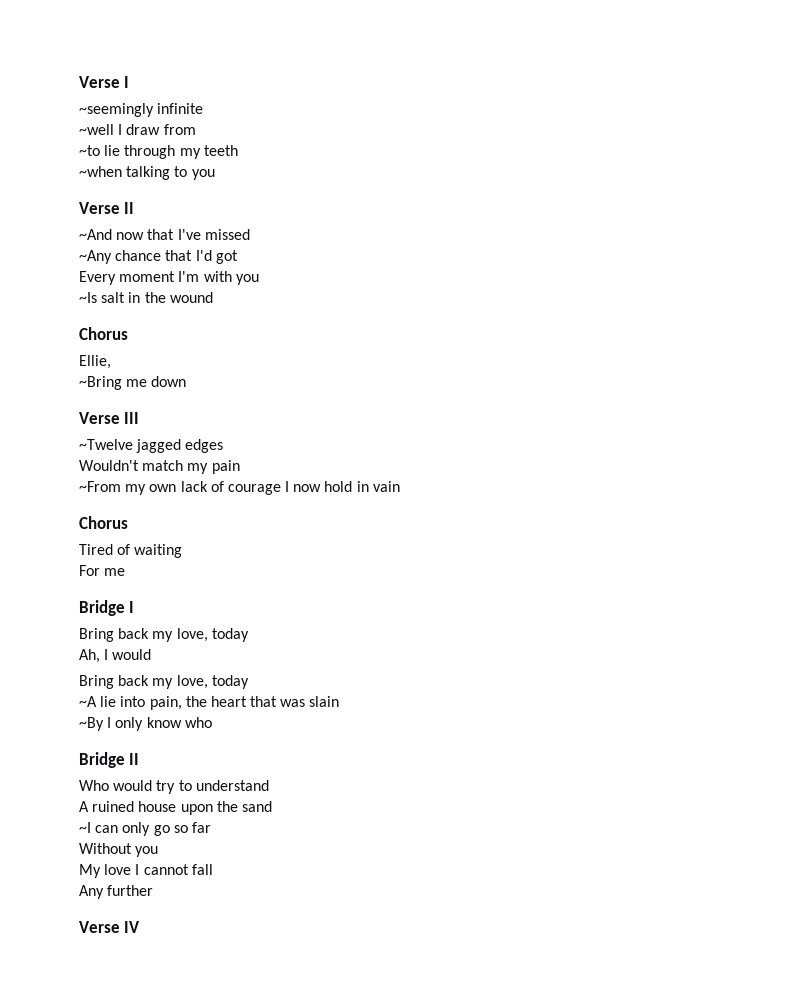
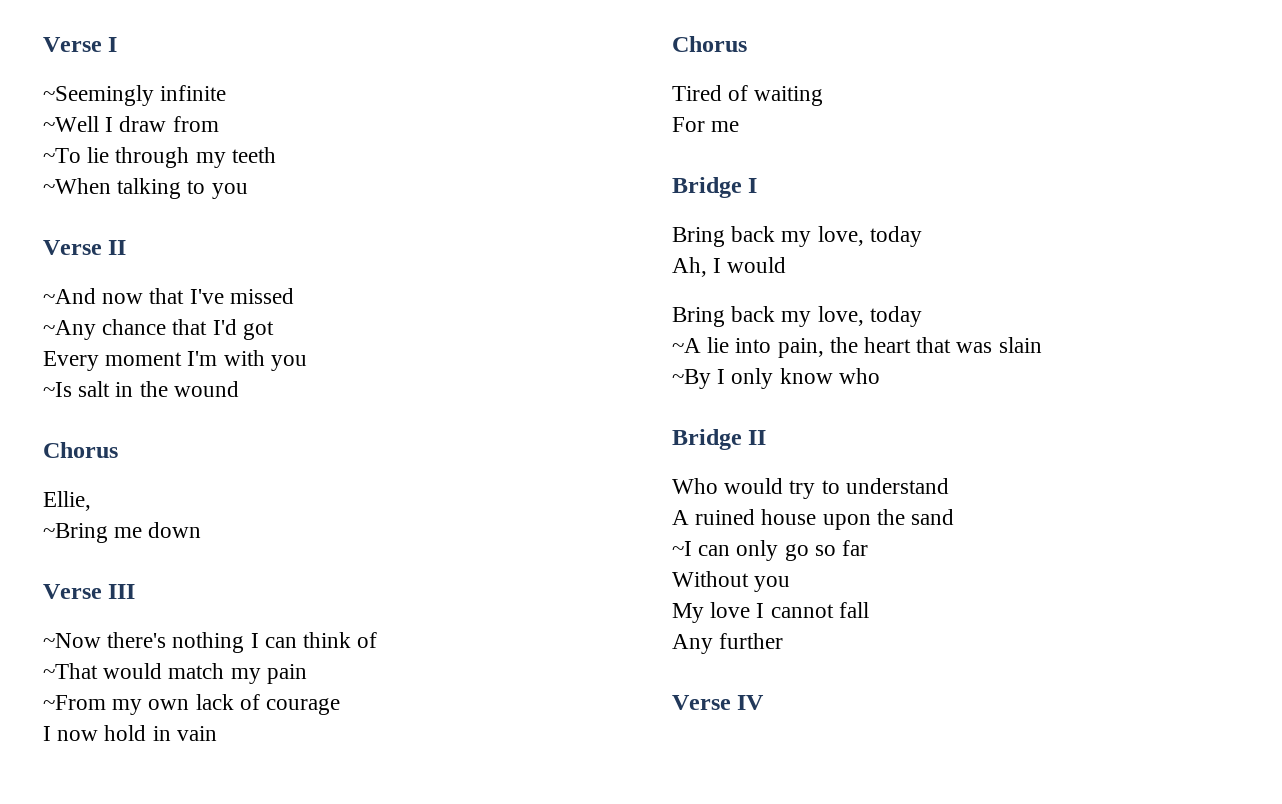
- ~seemingly infinite
+ ~Seemingly infinite
- ~well I draw from
+ ~Well I draw from
- ~to lie through my teeth
+ ~To lie through my teeth
- ~when talking to you
+ ~When talking to you
- ~Twelve jagged edges
- Wouldn't match my pain
+ ~Now there's nothing I can think of
+ ~That would match my pain
- ~From my own lack of courage I now hold in vain
+ ~From my own lack of courage
+ I now hold in vain

